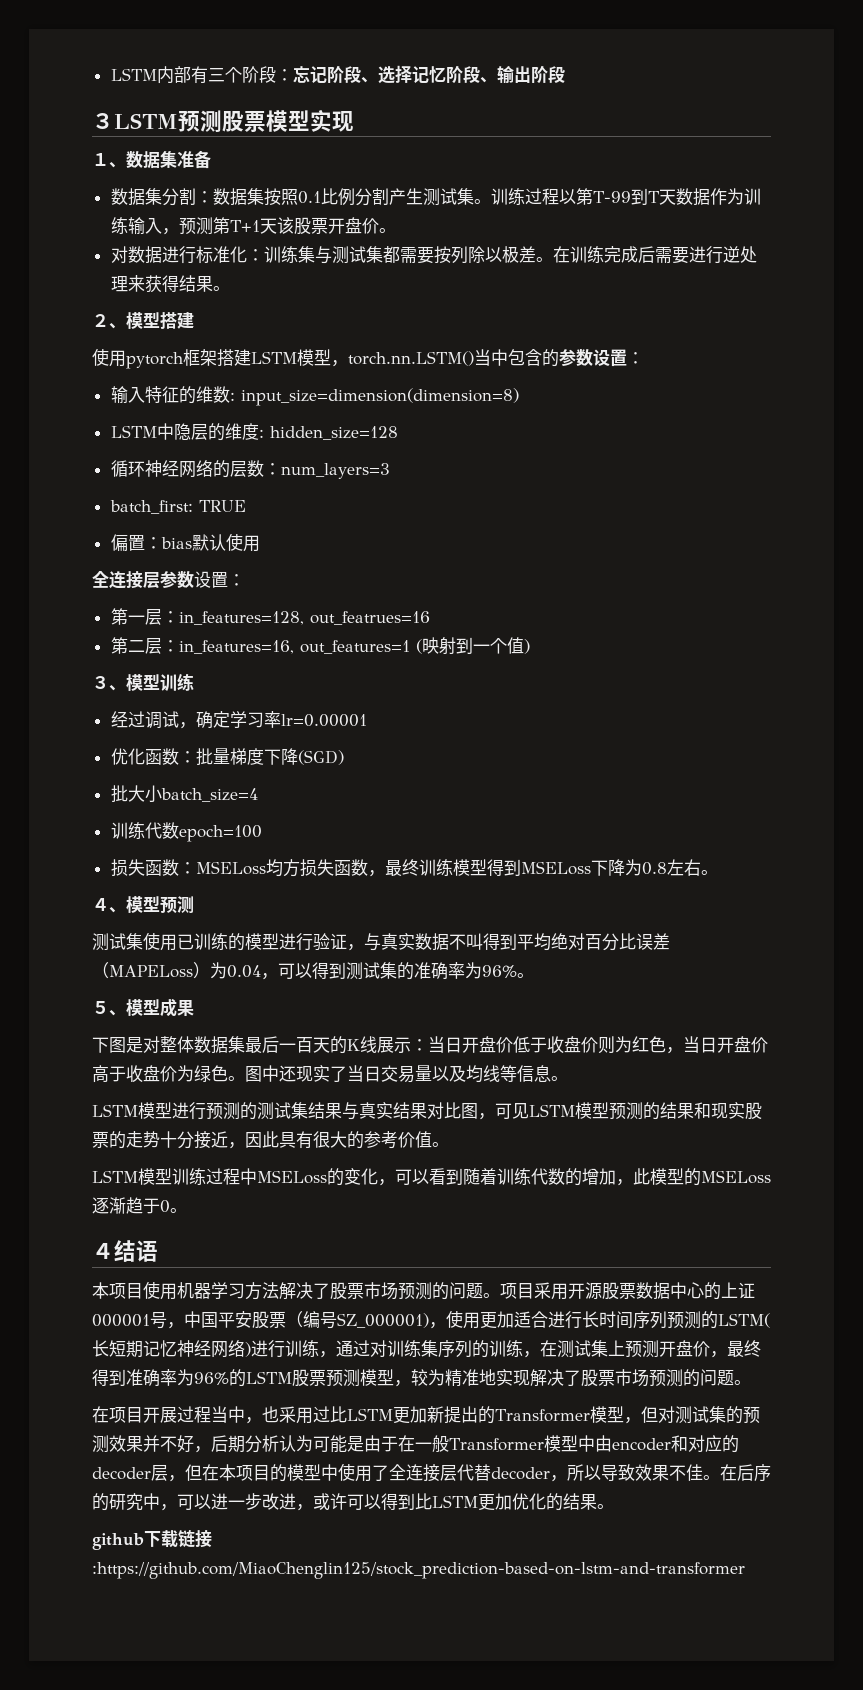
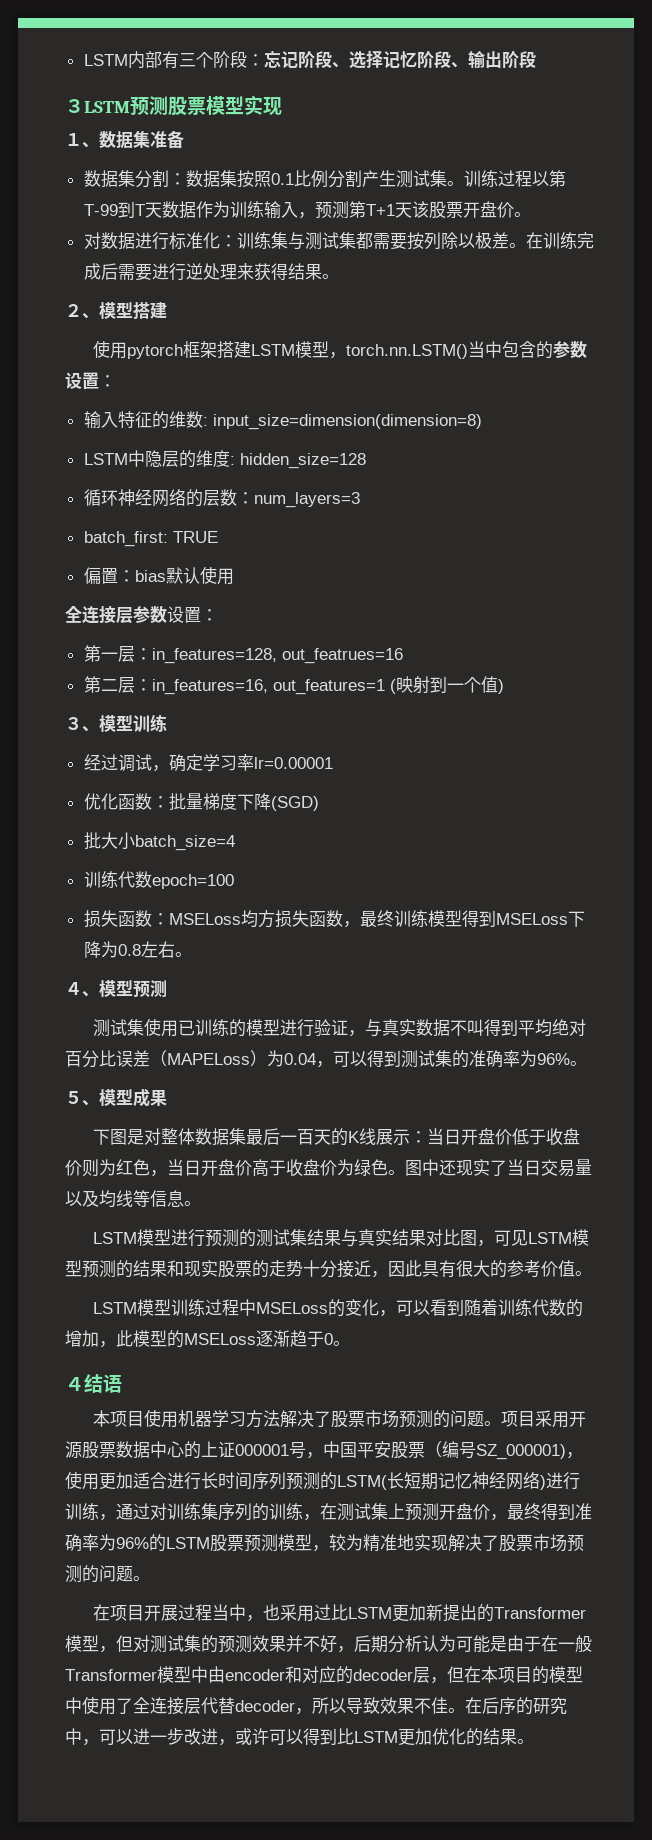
- github下载链接:https://github.com/MiaoChenglin125/stock_prediction-based-on-lstm-and-transformer

